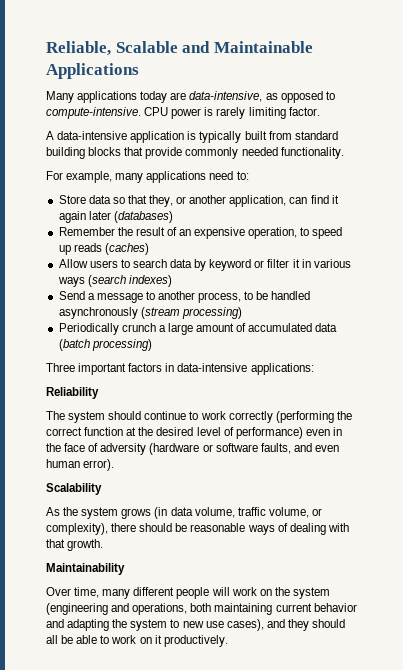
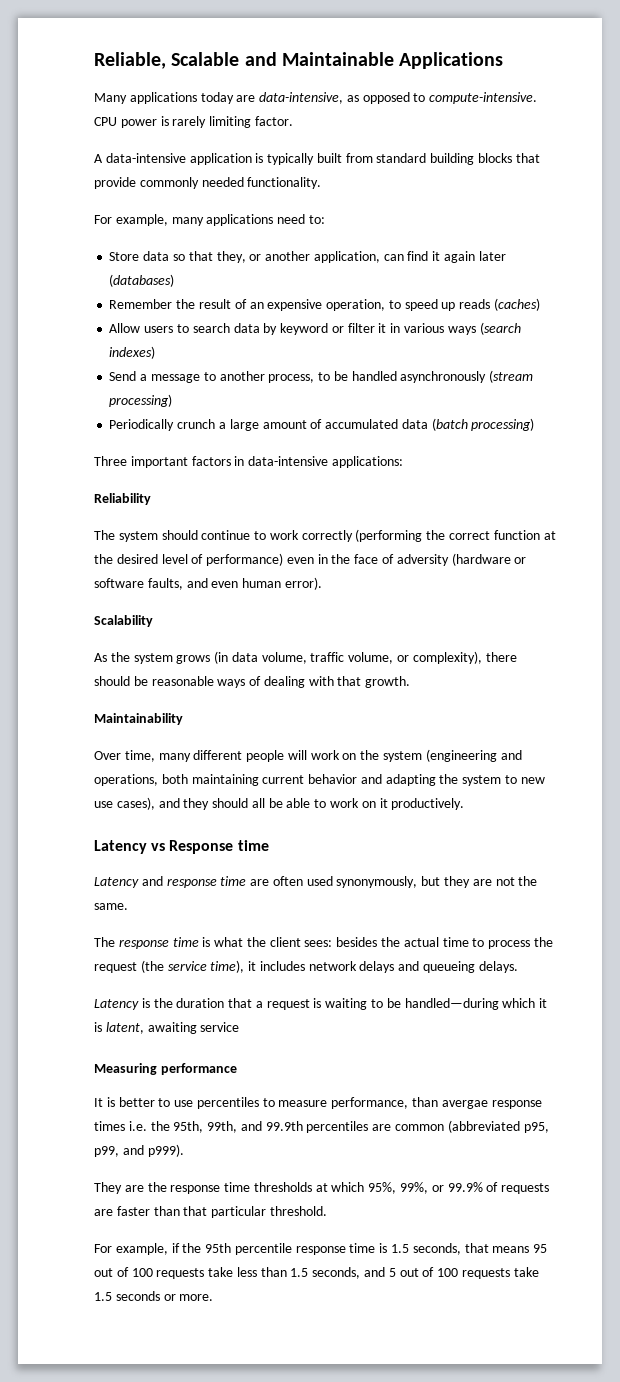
+ Latency vs Response time
+ Latency and response time are often used synonymously, but they are not the same.
+ The response time is what the client sees: besides the actual time to process the request (the service time), it includes network delays and queueing delays.
+ Latency is the duration that a request is waiting to be handled—during which it is latent, awaiting service
+ Measuring performance
+ It is better to use percentiles to measure performance, than avergae response times i.e. the 95th, 99th, and 99.9th percentiles are common (abbreviated p95, p99, and p999).
+ They are the response time thresholds at which 95%, 99%, or 99.9% of requests are faster than that particular threshold.
+ For example, if the 95th percentile response time is 1.5 seconds, that means 95 out of 100 requests take less than 1.5 seconds, and 5 out of 100 requests take 1.5 seconds or more.

